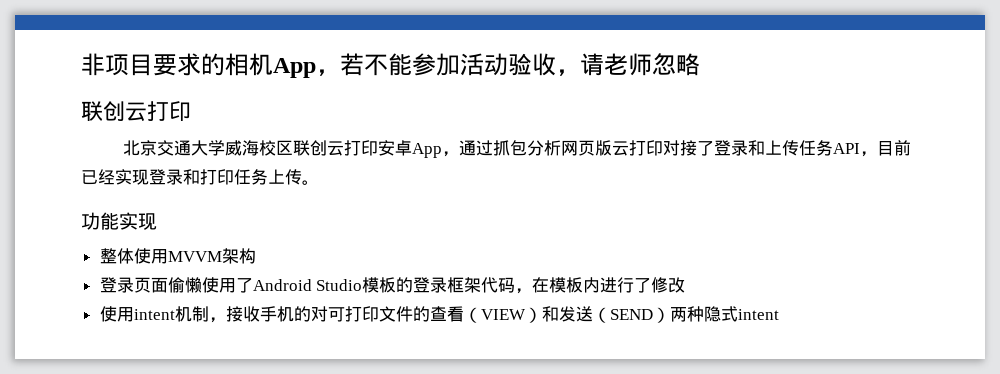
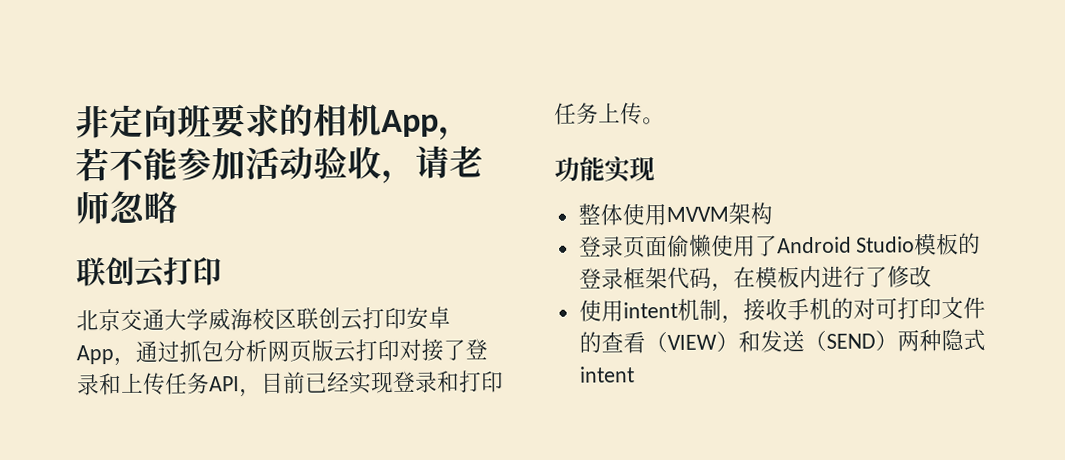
- 非项目要求的相机App，若不能参加活动验收，请老师忽略
+ 非定向班要求的相机App，若不能参加活动验收，请老师忽略

